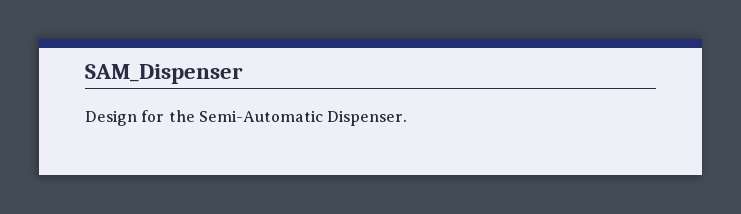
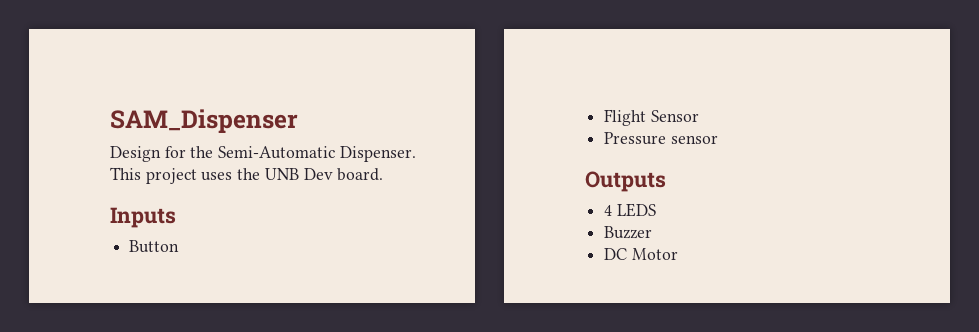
+ This project uses the UNB Dev board.
+ Inputs
+ Button
+ Flight Sensor
+ Pressure sensor
+ Outputs
+ 4 LEDS
+ Buzzer
+ DC Motor

